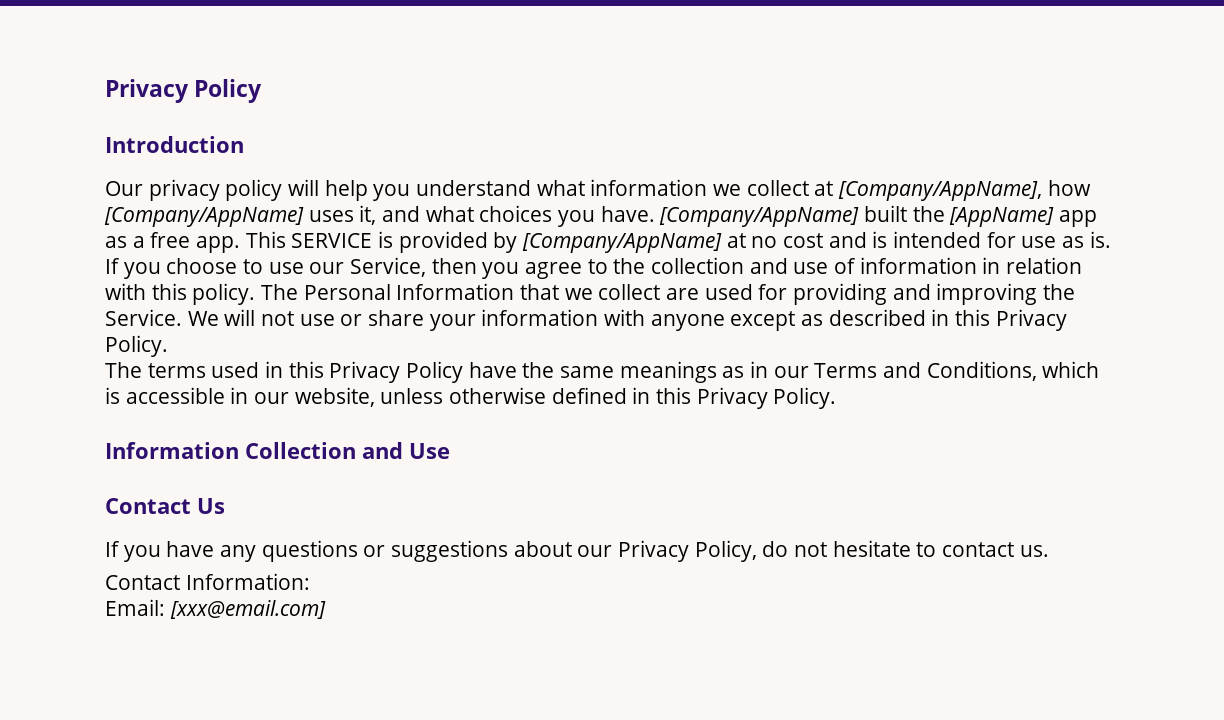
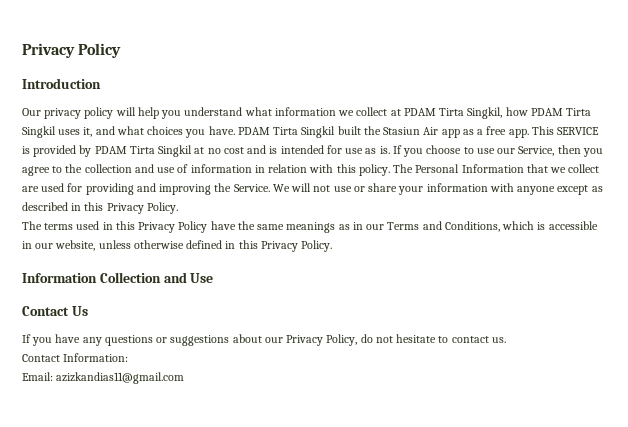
- Our privacy policy will help you understand what information we collect at [Company/AppName], how [Company/AppName] uses it, and what choices you have.
+ Our privacy policy will help you understand what information we collect at PDAM Tirta Singkil, how PDAM Tirta Singkil uses it, and what choices you have.
- [Company/AppName] built the [AppName] app as a free app.
+ PDAM Tirta Singkil built the Stasiun Air app as a free app.
- This SERVICE is provided by [Company/AppName] at no cost and is intended for use as is.
+ This SERVICE is provided by PDAM Tirta Singkil at no cost and is intended for use as is.
- Email: [xxx@email.com]
+ Email: azizkandias11@gmail.com

